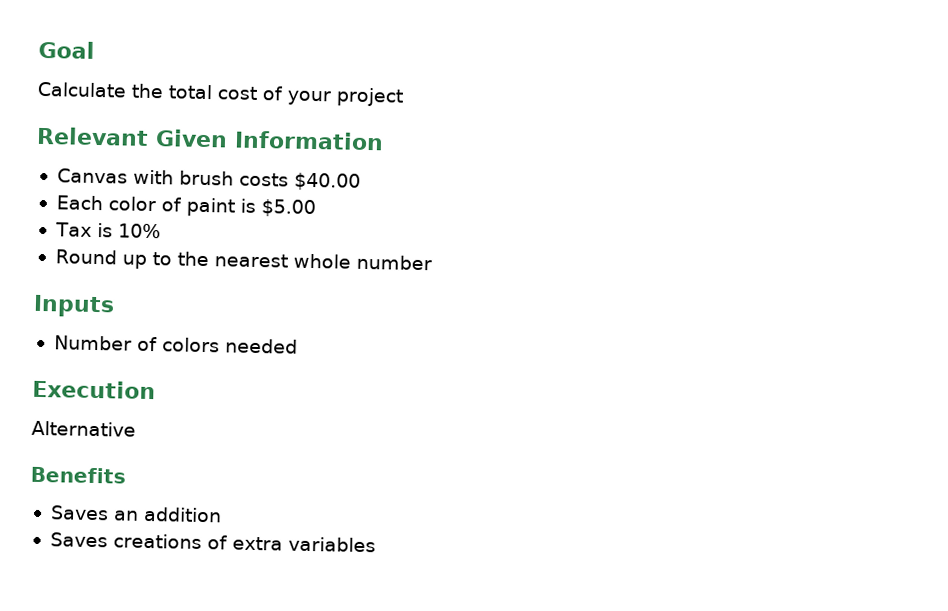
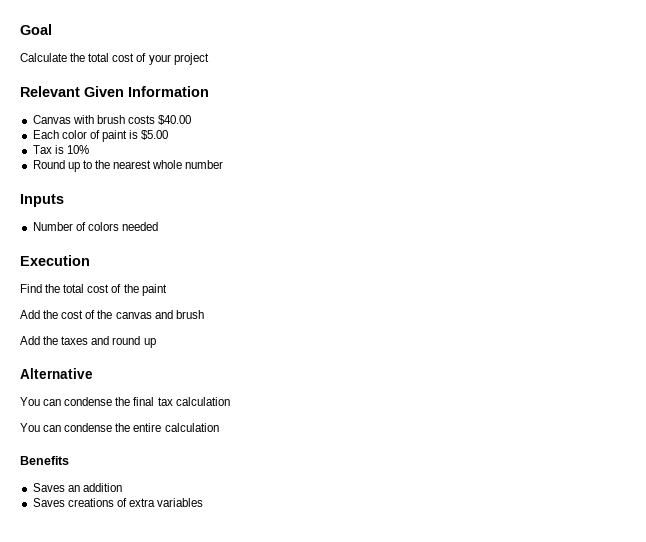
+ Find the total cost of the paint
+ Add the cost of the canvas and brush
+ Add the taxes and round up
  Alternative
+ You can condense the final tax calculation
+ You can condense the entire calculation

